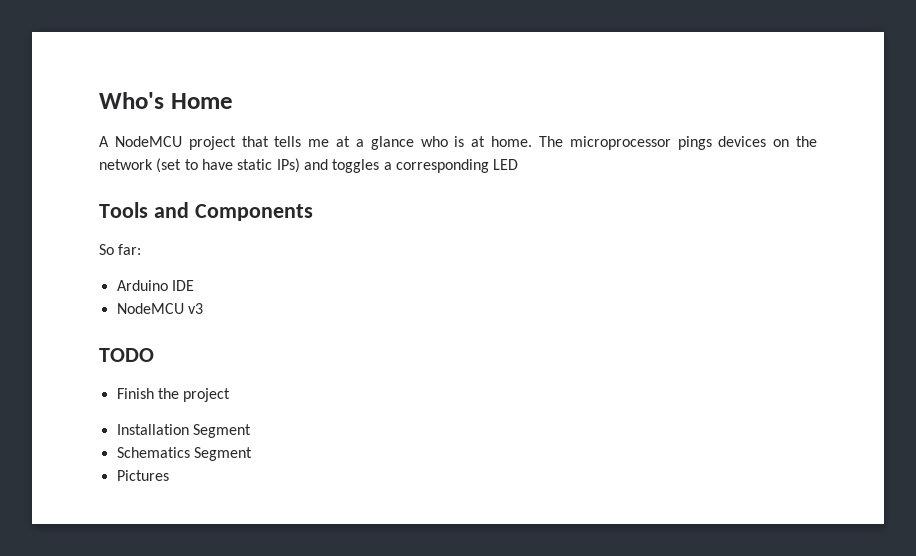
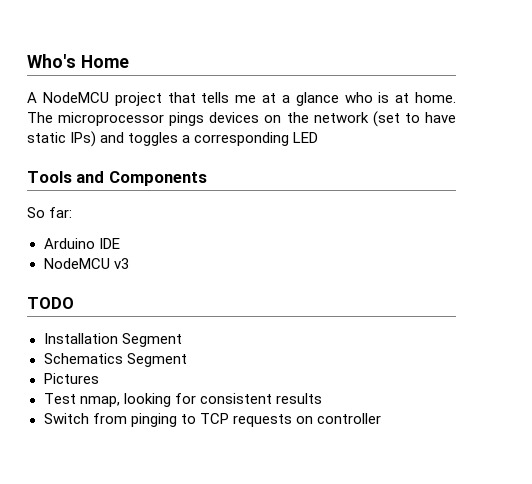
- Finish the project
+ Test nmap, looking for consistent results
+ Switch from pinging to TCP requests on controller

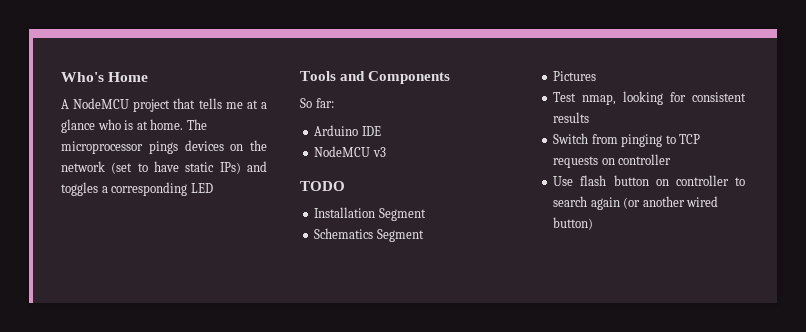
+ Use flash button on controller to search again (or another wired button)

